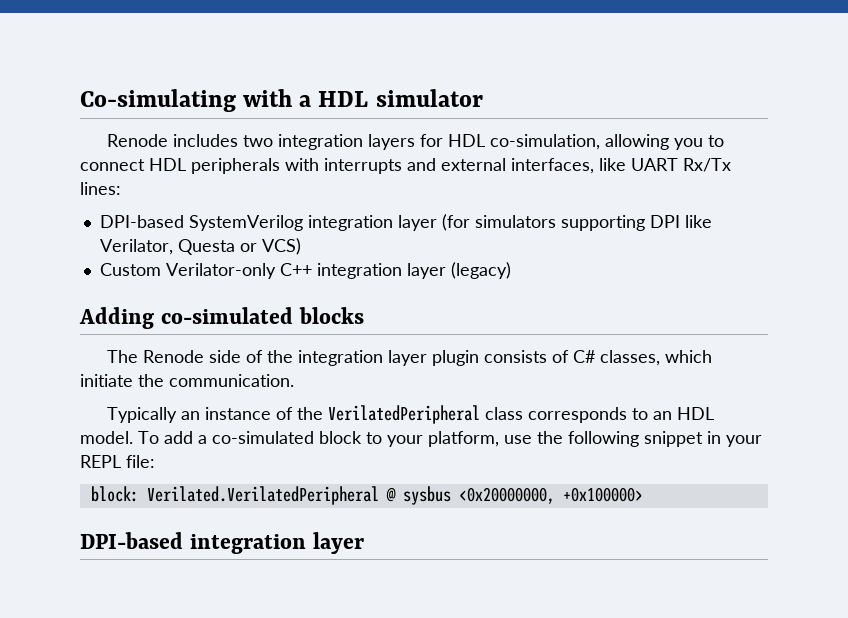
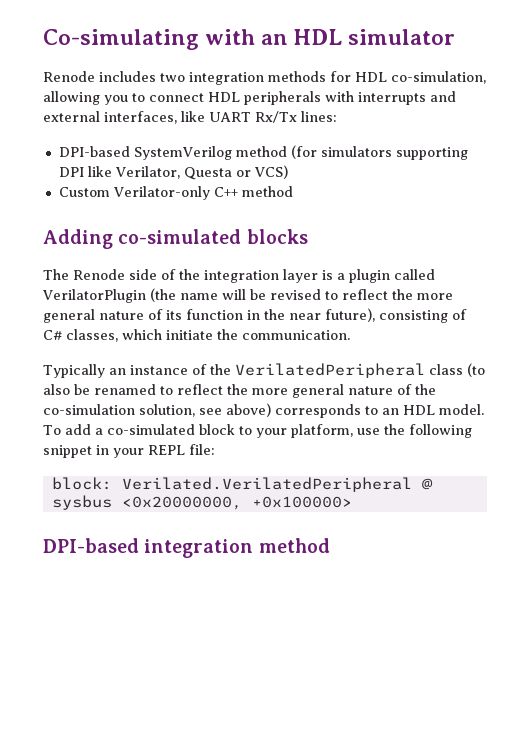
- Co-simulating with a HDL simulator
+ Co-simulating with an HDL simulator
- Renode includes two integration layers for HDL co-simulation, allowing you to connect HDL peripherals with interrupts and external interfaces, like UART Rx/Tx lines:
+ Renode includes two integration methods for HDL co-simulation, allowing you to connect HDL peripherals with interrupts and external interfaces, like UART Rx/Tx lines:
- DPI-based SystemVerilog integration layer (for simulators supporting DPI like Verilator, Questa or VCS)
+ DPI-based SystemVerilog method (for simulators supporting DPI like Verilator, Questa or VCS)
- Custom Verilator-only C++ integration layer (legacy)
+ Custom Verilator-only C++ method
- The Renode side of the integration layer plugin consists of C# classes, which initiate the communication.
+ The Renode side of the integration layer is a plugin called VerilatorPlugin (the name will be revised to reflect the more general nature of its function in the near future), consisting of C# classes, which initiate the communication.
- Typically an instance of the VerilatedPeripheral class corresponds to an HDL model.
+ Typically an instance of the VerilatedPeripheral class (to also be renamed to reflect the more general nature of the co-simulation solution, see above) corresponds to an HDL model.
- DPI-based integration layer
+ DPI-based integration method

